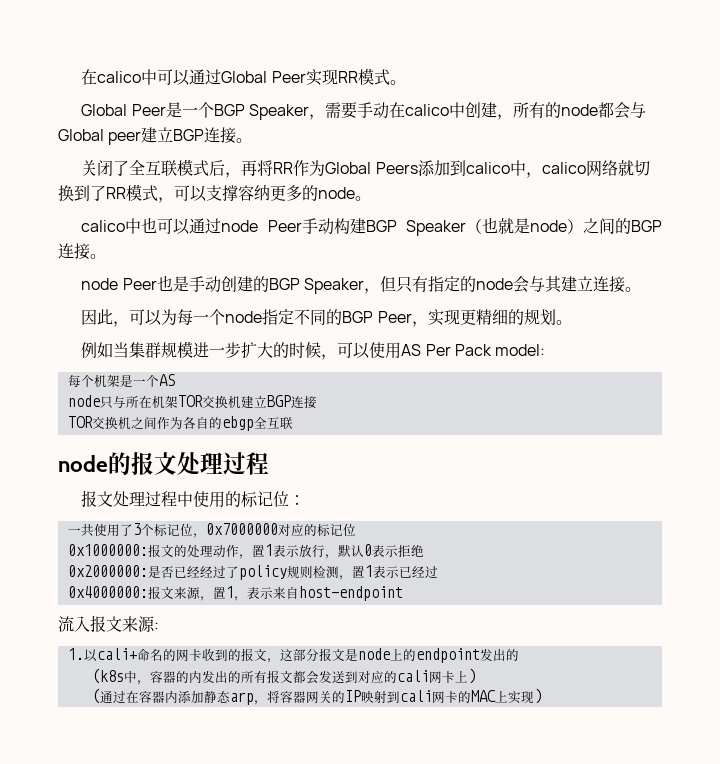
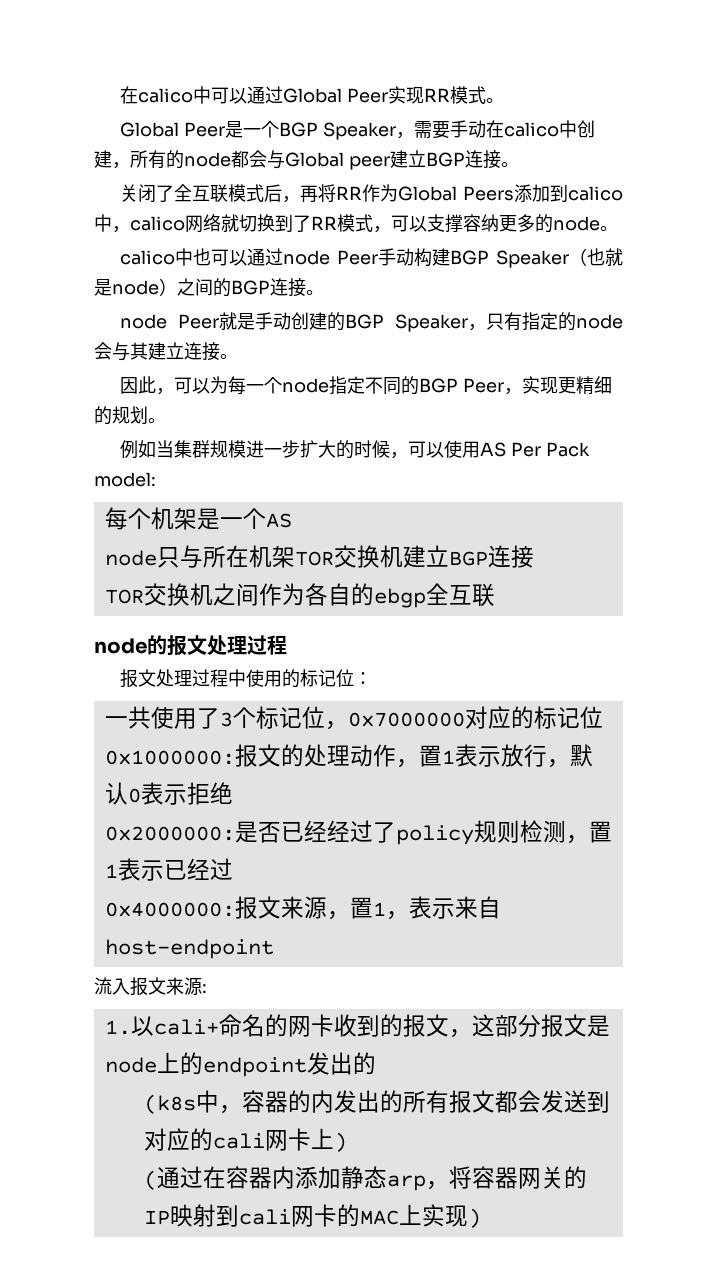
- node Peer也是手动创建的BGP Speaker，但只有指定的node会与其建立连接。
+ node Peer就是手动创建的BGP Speaker，只有指定的node会与其建立连接。

